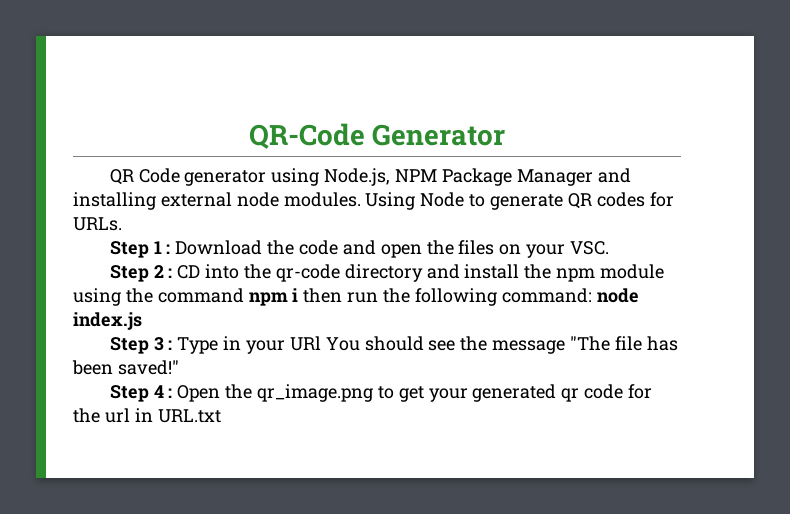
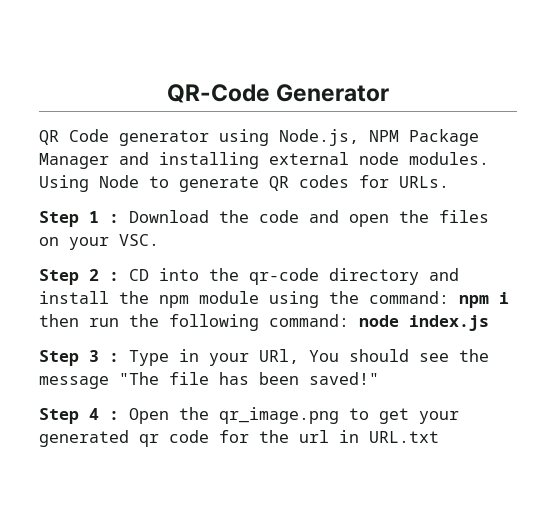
- Step 2 : CD into the qr-code directory and install the npm module using the command npm i then run the following command: node index.js
+ Step 2 : CD into the qr-code directory and install the npm module using the command: npm i then run the following command: node index.js
- Step 3 : Type in your URl You should see the message "The file has been saved!"
+ Step 3 : Type in your URl, You should see the message "The file has been saved!"

